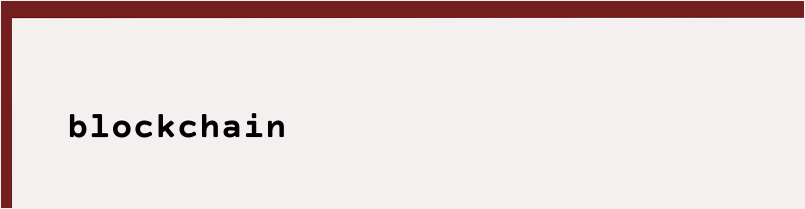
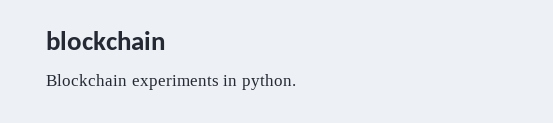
+ Blockchain experiments in python.

